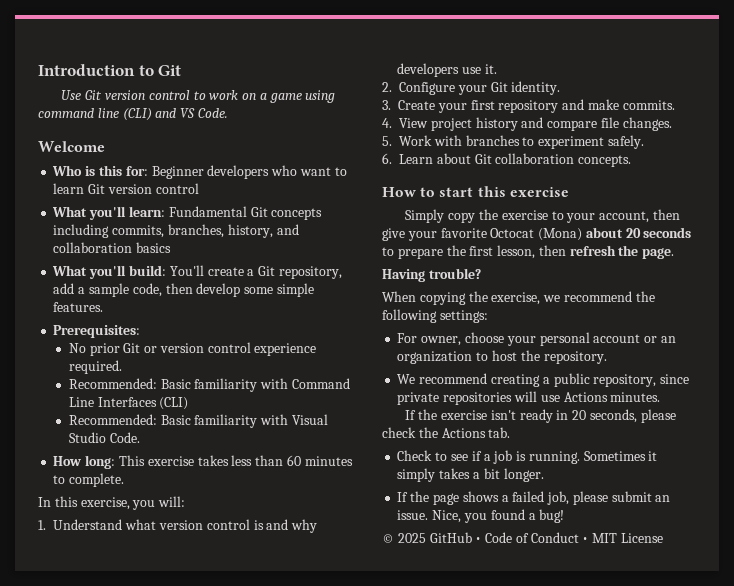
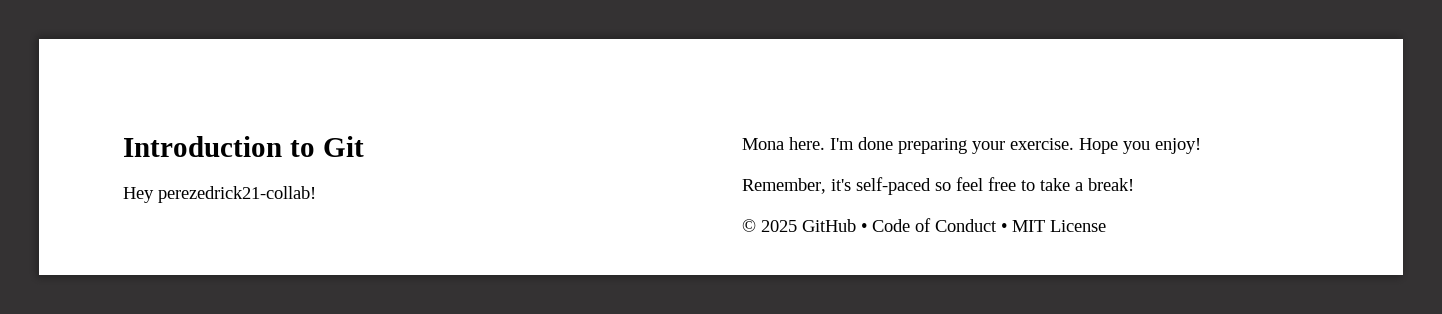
- Use Git version control to work on a game using command line (CLI) and VS Code.
- Welcome
- Who is this for: Beginner developers who want to learn Git version control
- What you'll learn: Fundamental Git concepts including commits, branches, history, and collaboration basics
- What you'll build: You'll create a Git repository, add a sample code, then develop some simple features.
- Prerequisites:
- No prior Git or version control experience required.
- Recommended: Basic familiarity with Command Line Interfaces (CLI)
- Recommended: Basic familiarity with Visual Studio Code.
- How long: This exercise takes less than 60 minutes to complete.
- In this exercise, you will:
- 1. Understand what version control is and why developers use it.
- 2. Configure your Git identity.
- 3. Create your first repository and make commits.
- 4. View project history and compare file changes.
- 5. Work with branches to experiment safely.
- 6. Learn about Git collaboration concepts.
- How to start this exercise
- Simply copy the exercise to your account, then give your favorite Octocat (Mona) about 20 seconds to prepare the first lesson, then refresh the page.
- Having trouble?
- When copying the exercise, we recommend the following settings:
- For owner, choose your personal account or an organization to host the repository.
- We recommend creating a public repository, since private repositories will use Actions minutes.
- If the exercise isn't ready in 20 seconds, please check the Actions tab.
- Check to see if a job is running. Sometimes it simply takes a bit longer.
- If the page shows a failed job, please submit an issue. Nice, you found a bug!
+ Hey perezedrick21-collab!
+ Mona here. I'm done preparing your exercise. Hope you enjoy!
+ Remember, it's self-paced so feel free to take a break!

